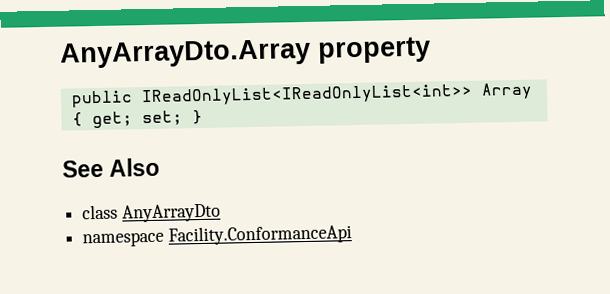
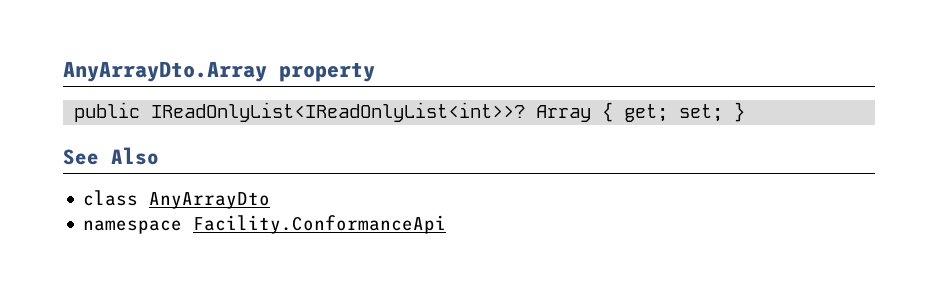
- public IReadOnlyList<IReadOnlyList<int>> Array { get; set; }
+ public IReadOnlyList<IReadOnlyList<int>>? Array { get; set; }

